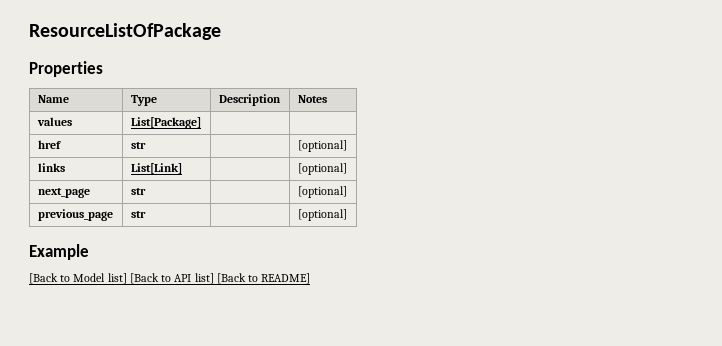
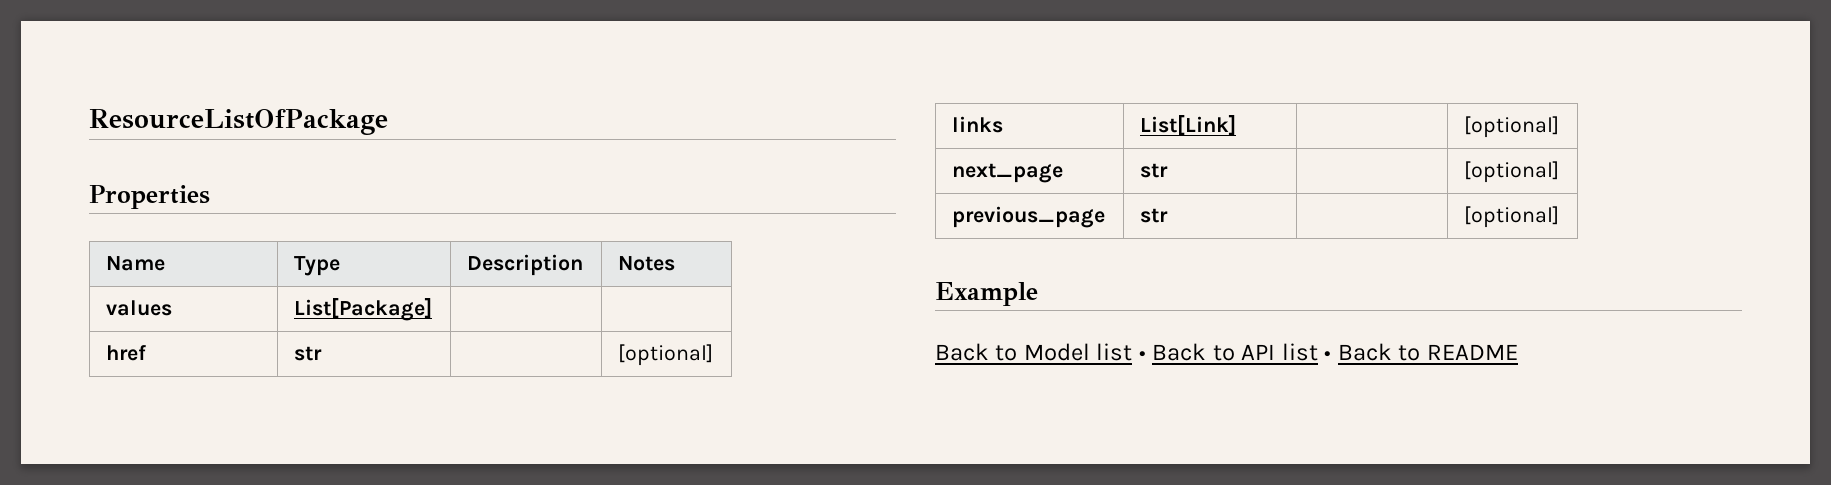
- [Back to Model list] [Back to API list] [Back to README]
+ Back to Model list • Back to API list • Back to README

